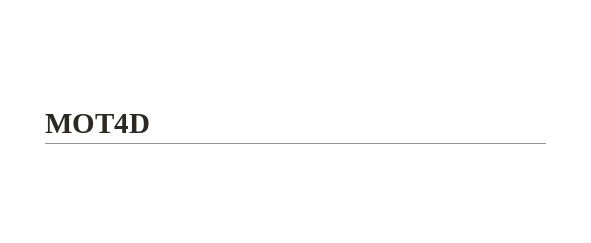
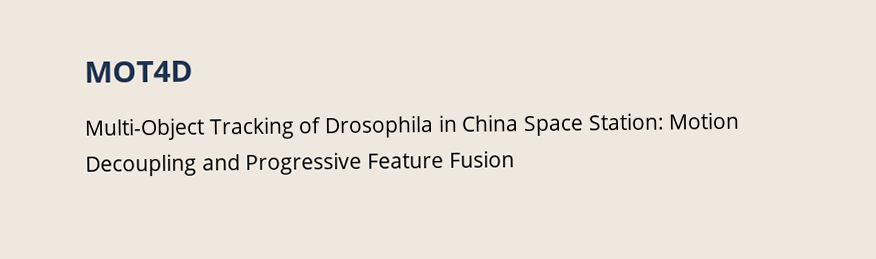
+ Multi-Object Tracking of Drosophila in China Space Station: Motion Decoupling and Progressive Feature Fusion

